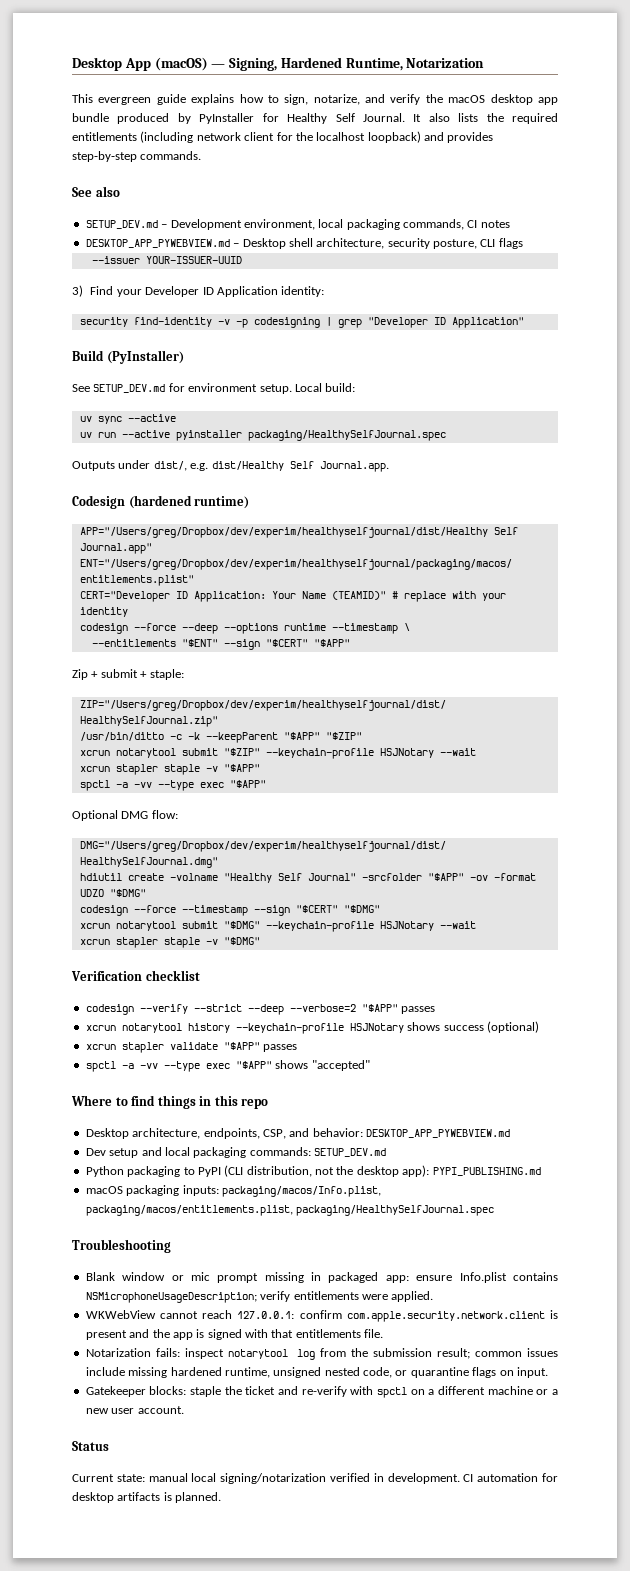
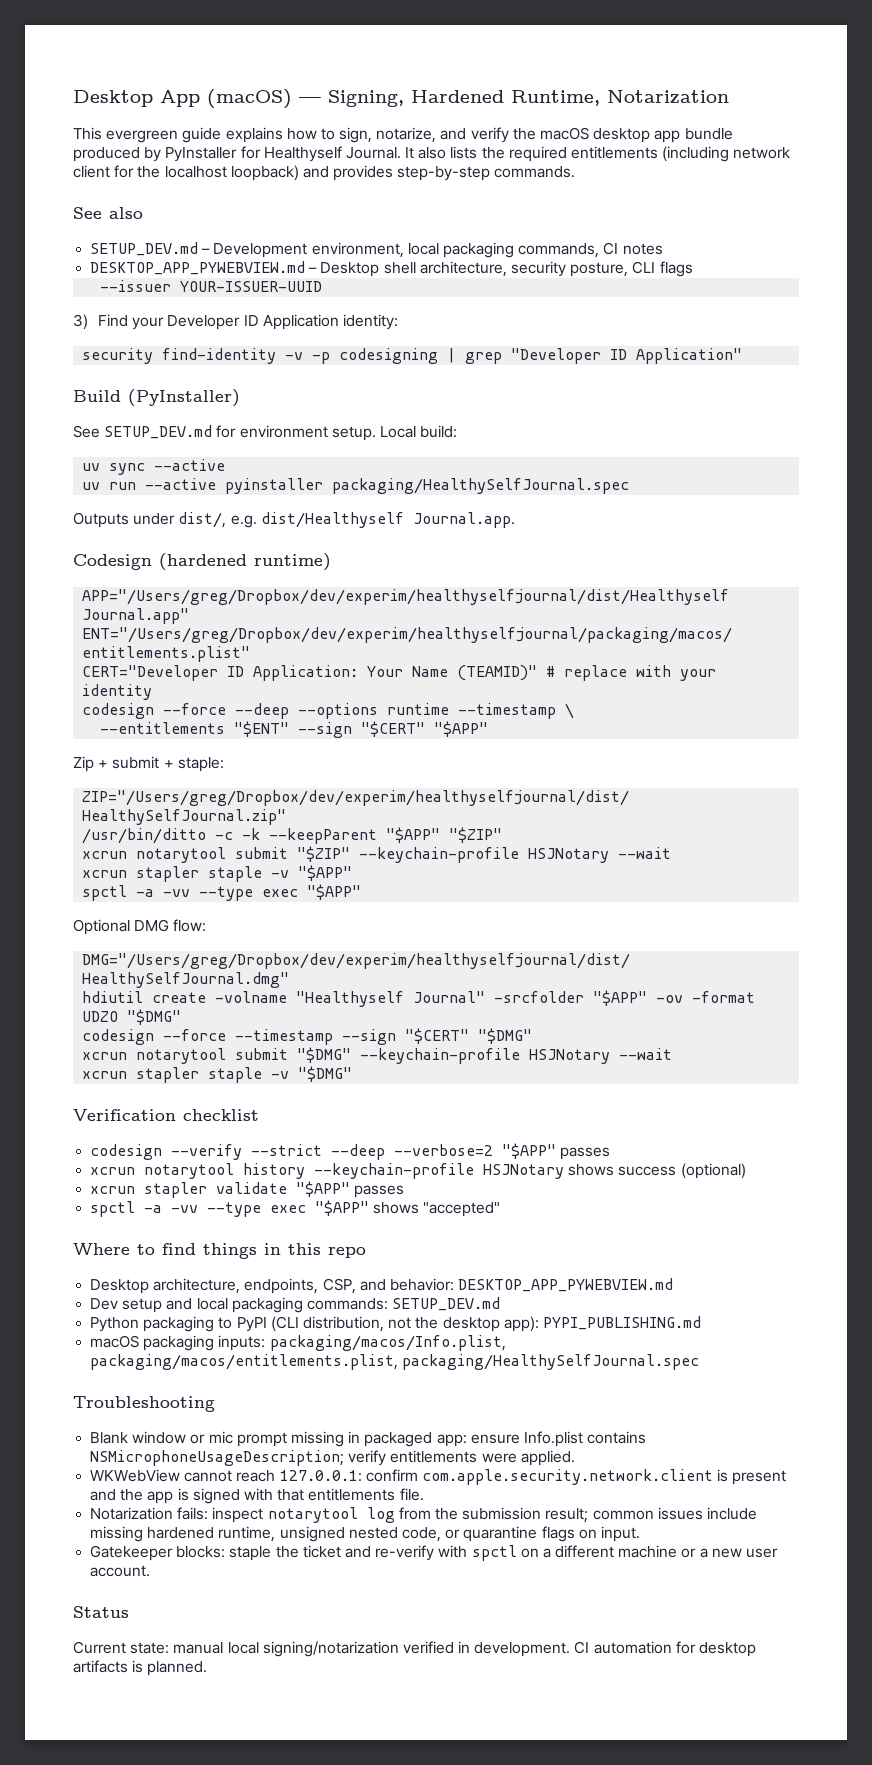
- This evergreen guide explains how to sign, notarize, and verify the macOS desktop app bundle produced by PyInstaller for Healthy Self Journal.
+ This evergreen guide explains how to sign, notarize, and verify the macOS desktop app bundle produced by PyInstaller for Healthyself Journal.
- Outputs under dist/, e.g. dist/Healthy Self Journal.app.
+ Outputs under dist/, e.g. dist/Healthyself Journal.app.
- APP="/Users/greg/Dropbox/dev/experim/healthyselfjournal/dist/Healthy Self Journal.app"
+ APP="/Users/greg/Dropbox/dev/experim/healthyselfjournal/dist/Healthyself Journal.app"
- hdiutil create -volname "Healthy Self Journal" -srcfolder "$APP" -ov -format UDZO "$DMG"
+ hdiutil create -volname "Healthyself Journal" -srcfolder "$APP" -ov -format UDZO "$DMG"

